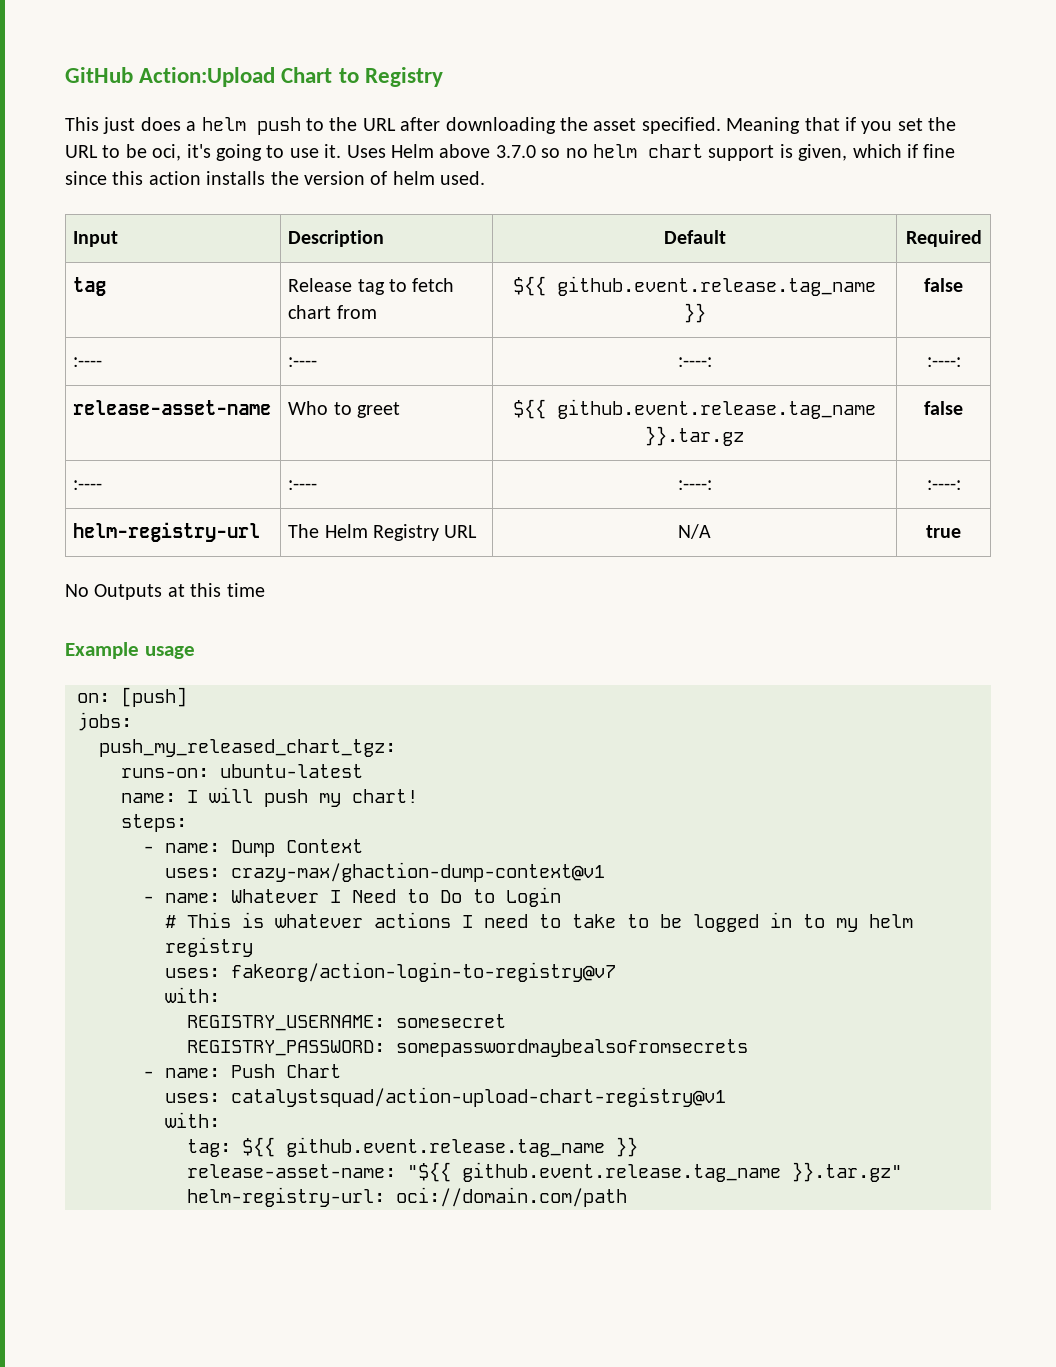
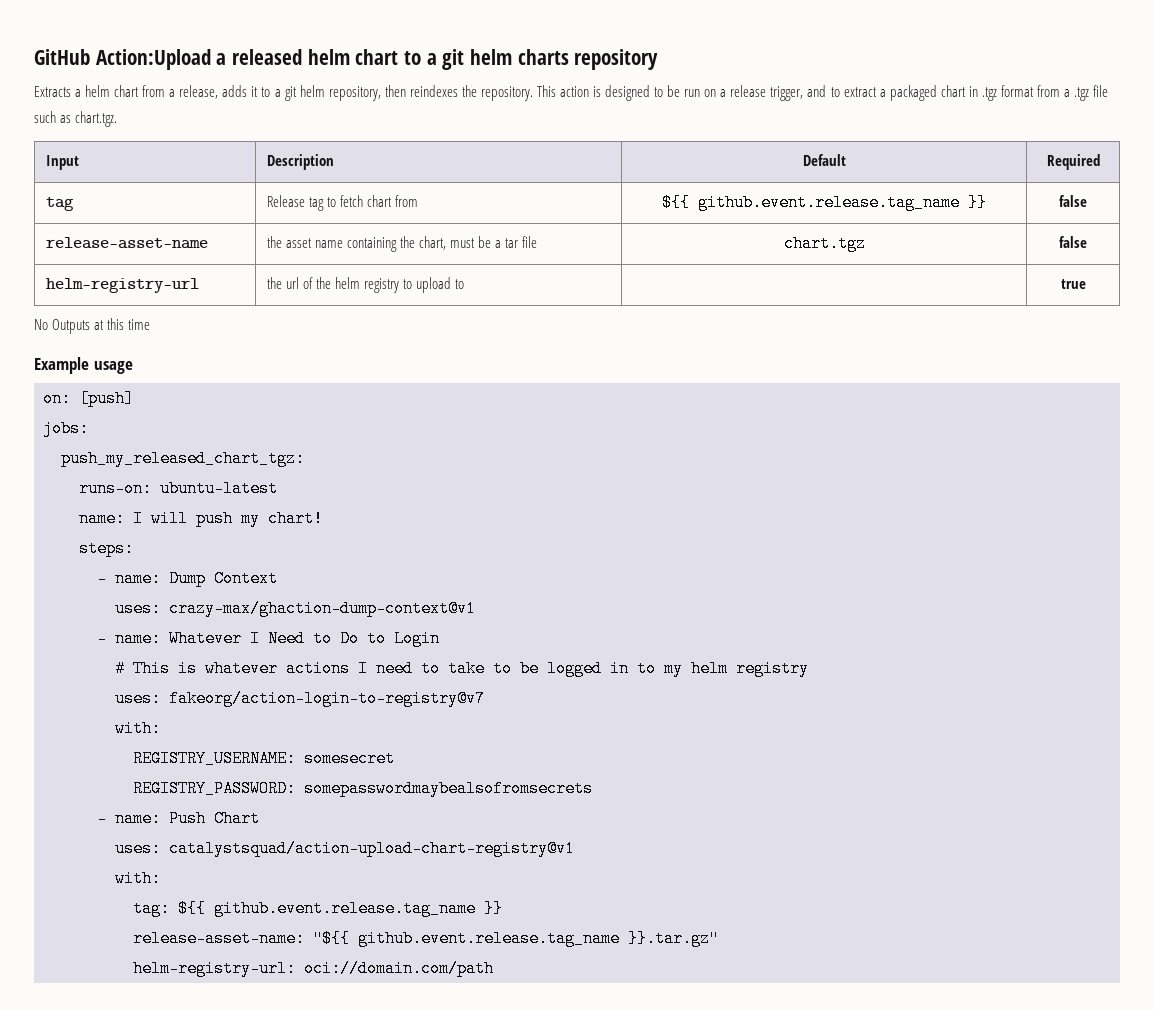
- GitHub Action:Upload Chart to Registry
- This just does a helm push to the URL after downloading the asset specified. Meaning that if you set the URL to be oci, it's going to use it. Uses Helm above 3.7.0 so no helm chart support is given, which if fine since this action installs the version of helm used.
+ GitHub Action:Upload a released helm chart to a git helm charts repository
+ Extracts a helm chart from a release, adds it to a git helm repository, then reindexes the repository. This action is designed to be run on a release trigger, and to extract a packaged chart in .tgz format from a .tgz file such as chart.tgz.
  tag | Release tag to fetch chart from | ${{ github.event.release.tag_name }} | false
- :---- | :---- | :----: | :----:
- release-asset-name | Who to greet | ${{ github.event.release.tag_name }}.tar.gz | false
- :---- | :---- | :----: | :----:
- helm-registry-url | The Helm Registry URL | N/A | true
+ release-asset-name | the asset name containing the chart, must be a tar file | chart.tgz | false
+ helm-registry-url | the url of the helm registry to upload to | | true

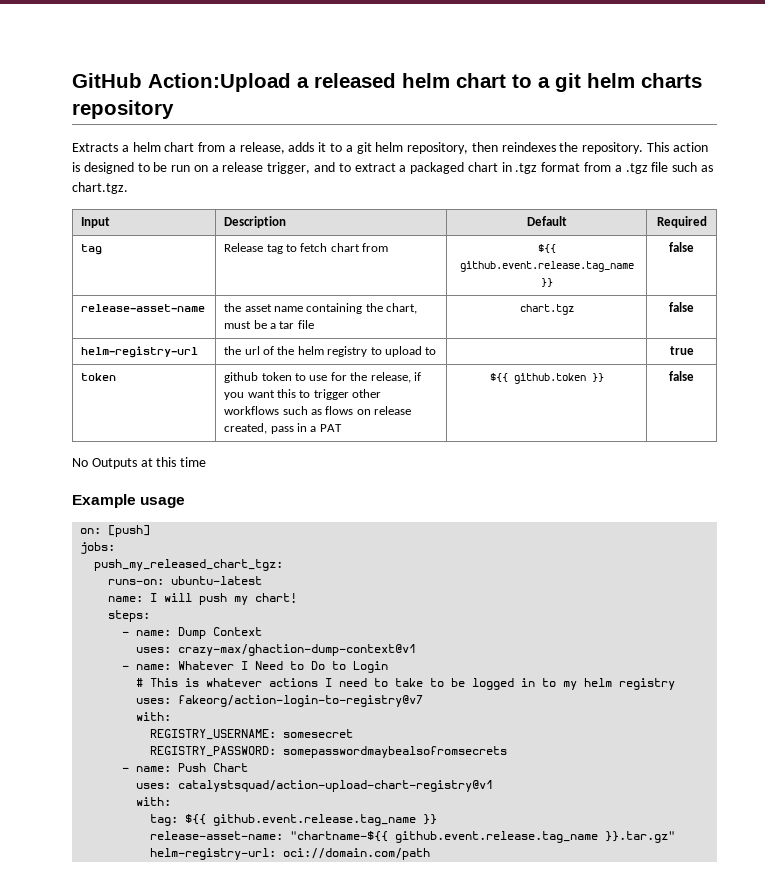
+ token | github token to use for the release, if you want this to trigger other workflows such as flows on release created, pass in a PAT | ${{ github.token }} | false
- release-asset-name: "${{ github.event.release.tag_name }}.tar.gz"
+ release-asset-name: "chartname-${{ github.event.release.tag_name }}.tar.gz"

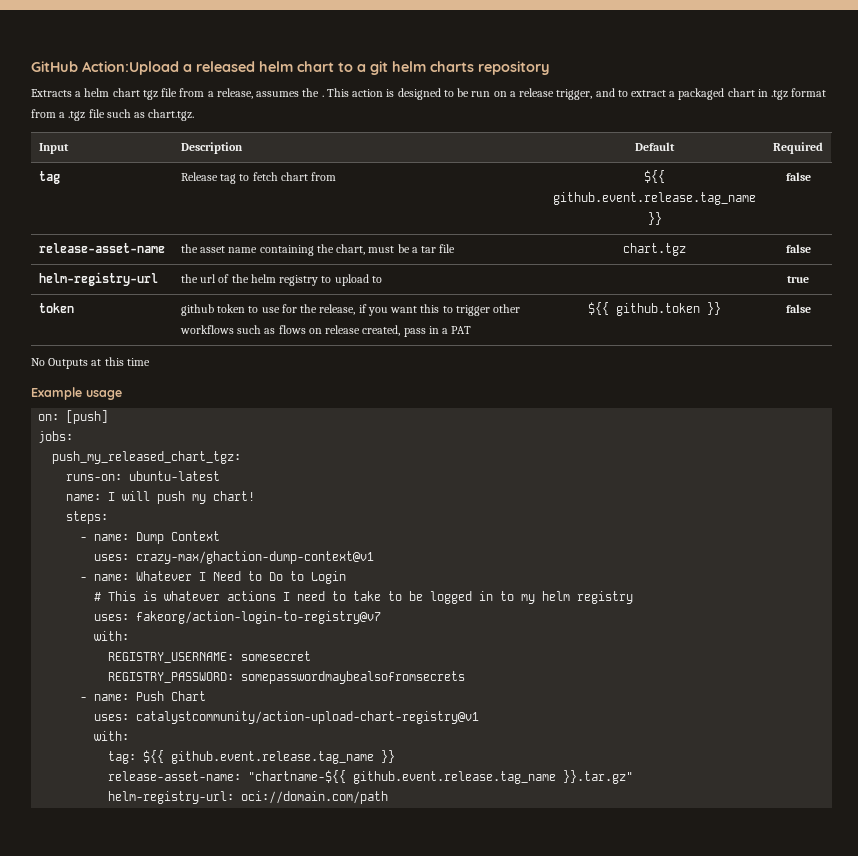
- Extracts a helm chart from a release, adds it to a git helm repository, then reindexes the repository.
+ Extracts a helm chart tgz file from a release, assumes the .
- uses: catalystsquad/action-upload-chart-registry@v1
+ uses: catalystcommunity/action-upload-chart-registry@v1

